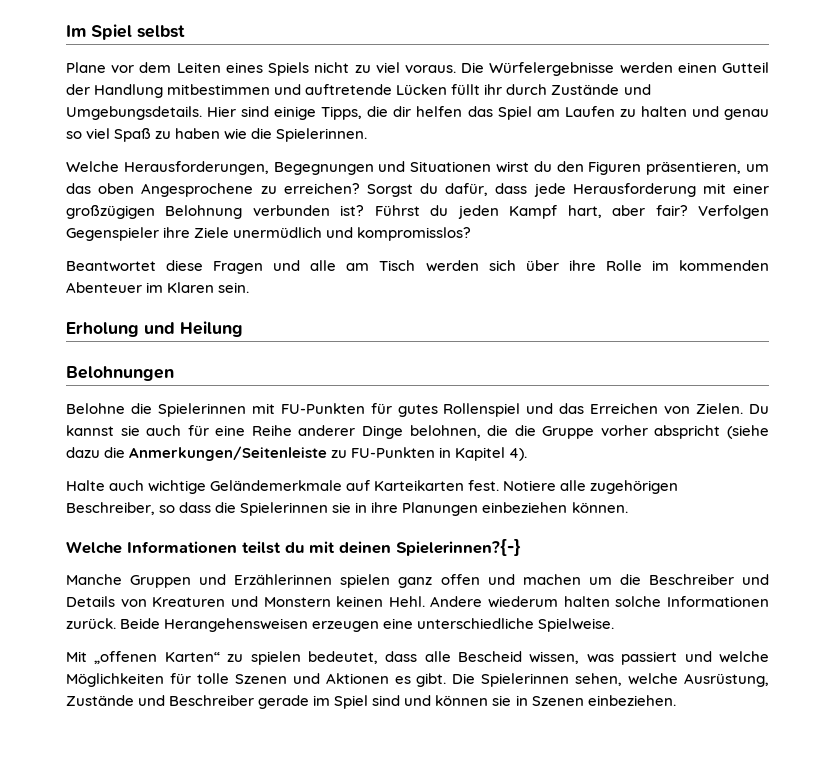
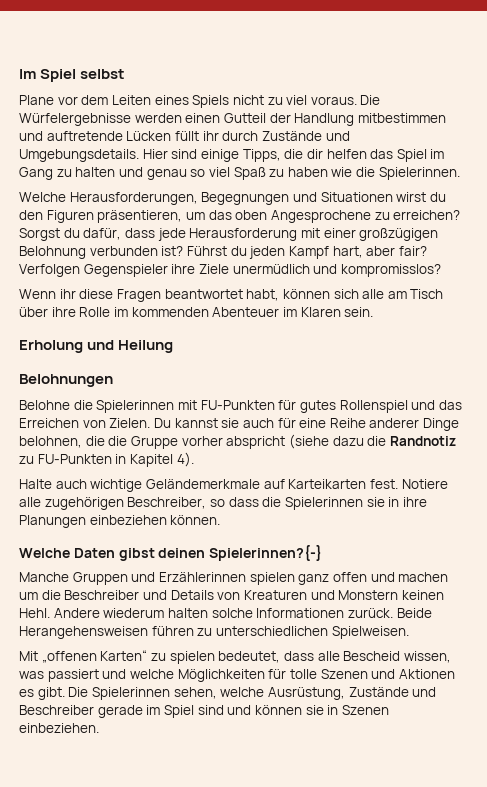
- Hier sind einige Tipps, die dir helfen das Spiel am Laufen zu halten und genau so viel Spaß zu haben wie die Spielerinnen.
+ Hier sind einige Tipps, die dir helfen das Spiel im Gang zu halten und genau so viel Spaß zu haben wie die Spielerinnen.
- Beantwortet diese Fragen und alle am Tisch werden sich über ihre Rolle im kommenden Abenteuer im Klaren sein.
+ Wenn ihr diese Fragen beantwortet habt, können sich alle am Tisch über ihre Rolle im kommenden Abenteuer im Klaren sein.
- Du kannst sie auch für eine Reihe anderer Dinge belohnen, die die Gruppe vorher abspricht (siehe dazu die Anmerkungen/Seitenleiste zu FU-Punkten in Kapitel 4).
+ Du kannst sie auch für eine Reihe anderer Dinge belohnen, die die Gruppe vorher abspricht (siehe dazu die Randnotiz zu FU-Punkten in Kapitel 4).
- Welche Informationen teilst du mit deinen Spielerinnen?{-}
+ Welche Daten gibst deinen Spielerinnen?{-}
- Beide Herangehensweisen erzeugen eine unterschiedliche Spielweise.
+ Beide Herangehensweisen führen zu unterschiedlichen Spielweisen.

